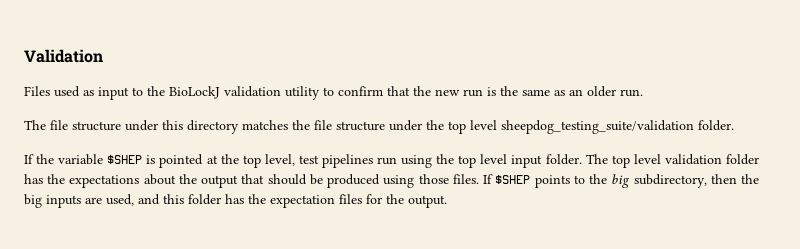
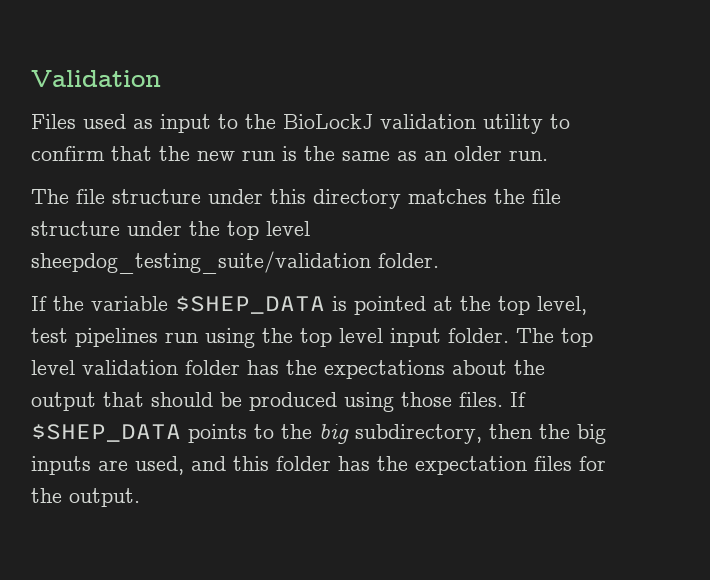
- If the variable $SHEP is pointed at the top level, test pipelines run using the top level input folder.
+ If the variable $SHEP_DATA is pointed at the top level, test pipelines run using the top level input folder.
- If $SHEP points to the big subdirectory, then the big inputs are used, and this folder has the expectation files for the output.
+ If $SHEP_DATA points to the big subdirectory, then the big inputs are used, and this folder has the expectation files for the output.

